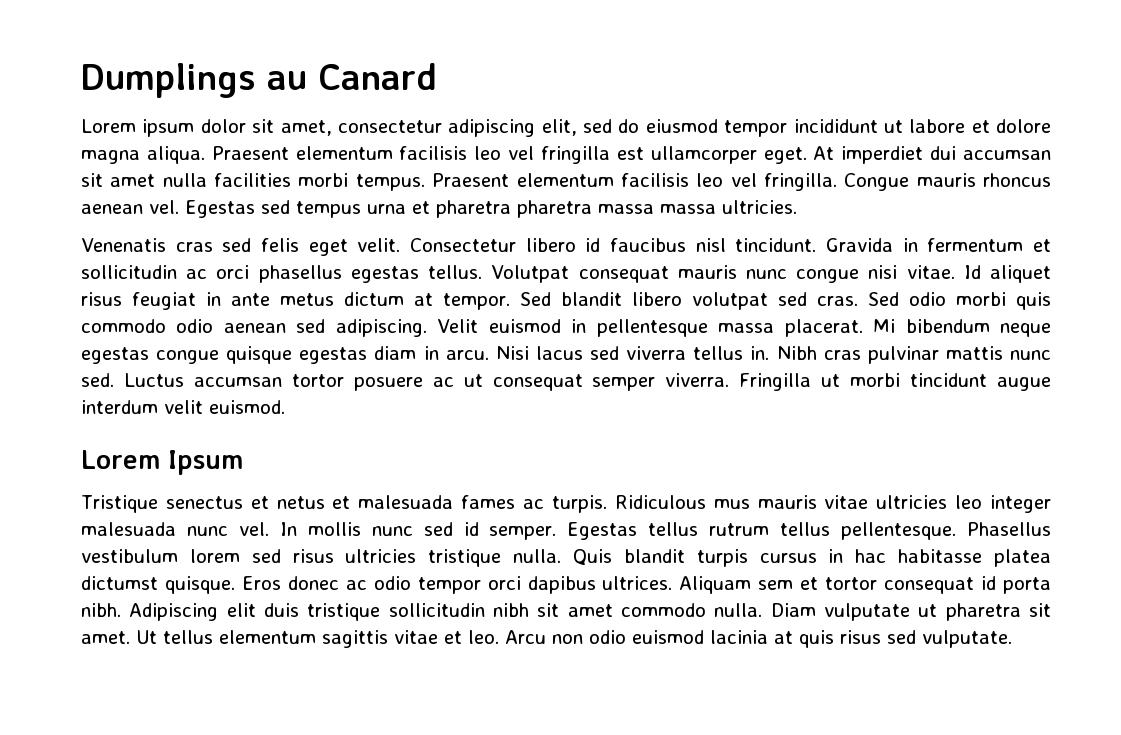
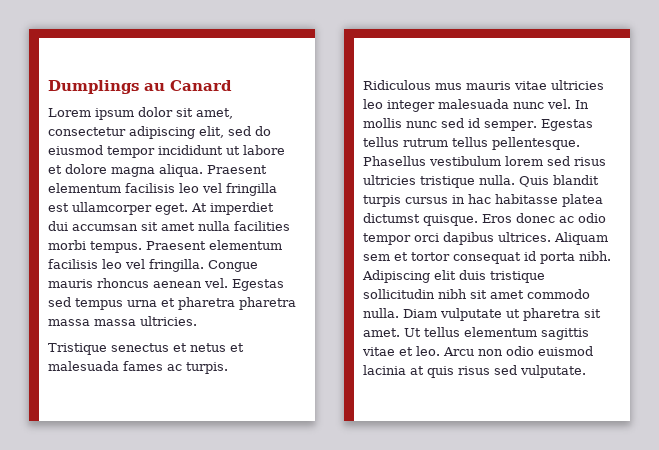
- Venenatis cras sed felis eget velit. Consectetur libero id faucibus nisl tincidunt. Gravida in fermentum et sollicitudin ac orci phasellus egestas tellus. Volutpat consequat mauris nunc congue nisi vitae. Id aliquet risus feugiat in ante metus dictum at tempor. Sed blandit libero volutpat sed cras. Sed odio morbi quis commodo odio aenean sed adipiscing. Velit euismod in pellentesque massa placerat. Mi bibendum neque egestas congue quisque egestas diam in arcu. Nisi lacus sed viverra tellus in. Nibh cras pulvinar mattis nunc sed. Luctus accumsan tortor posuere ac ut consequat semper viverra. Fringilla ut morbi tincidunt augue interdum velit euismod.
- Lorem Ipsum

